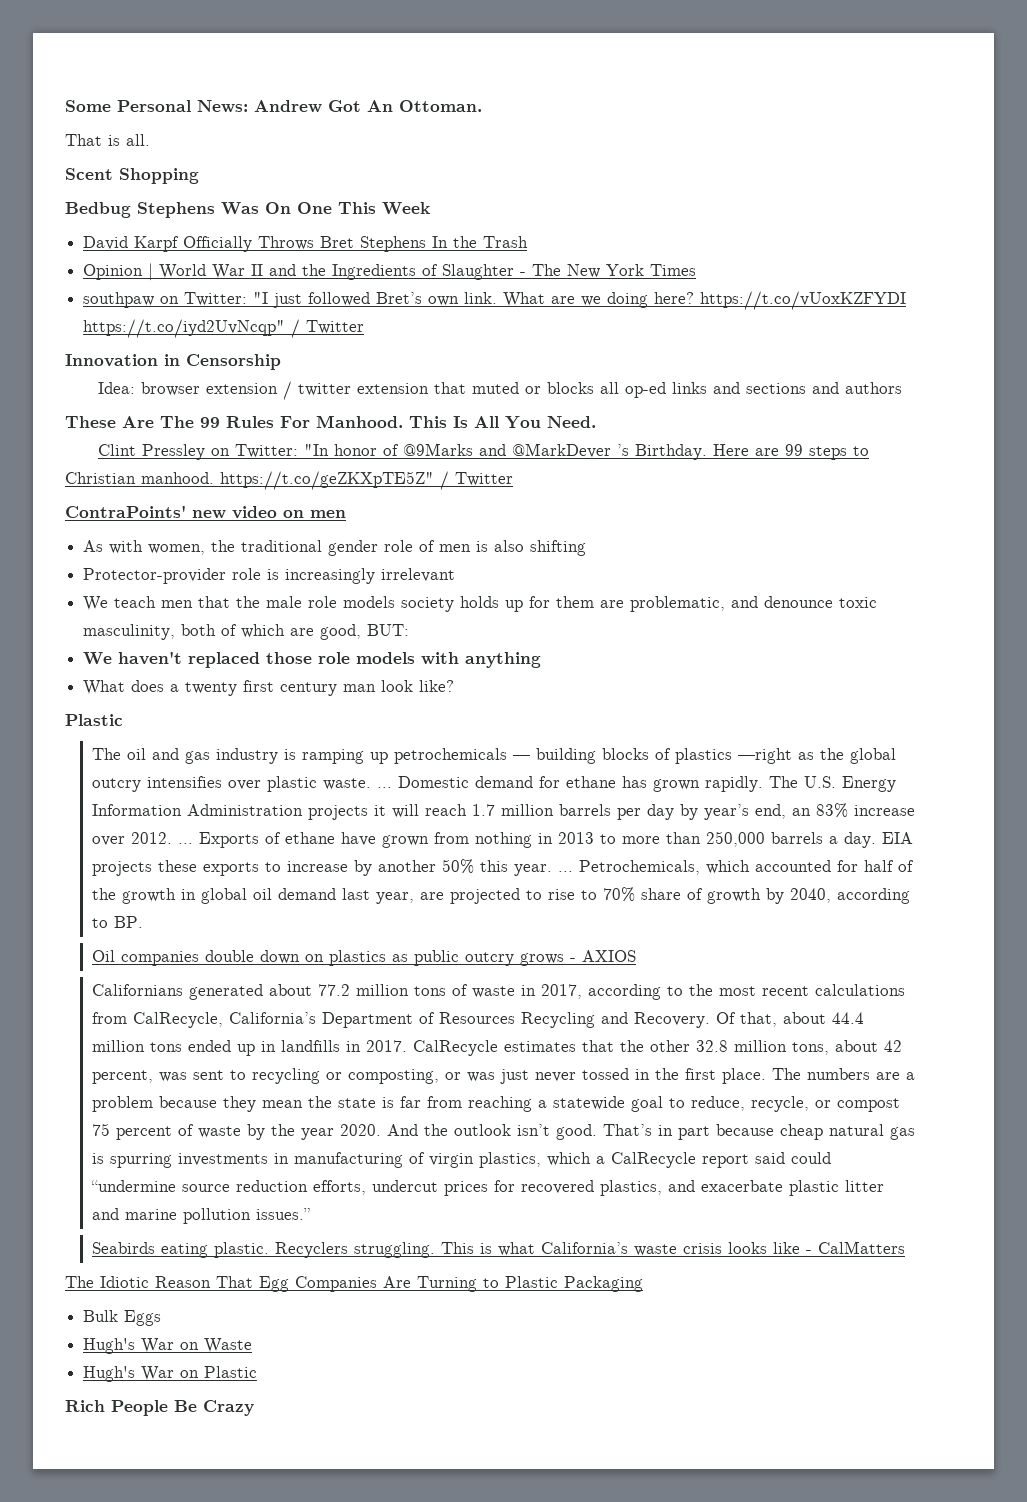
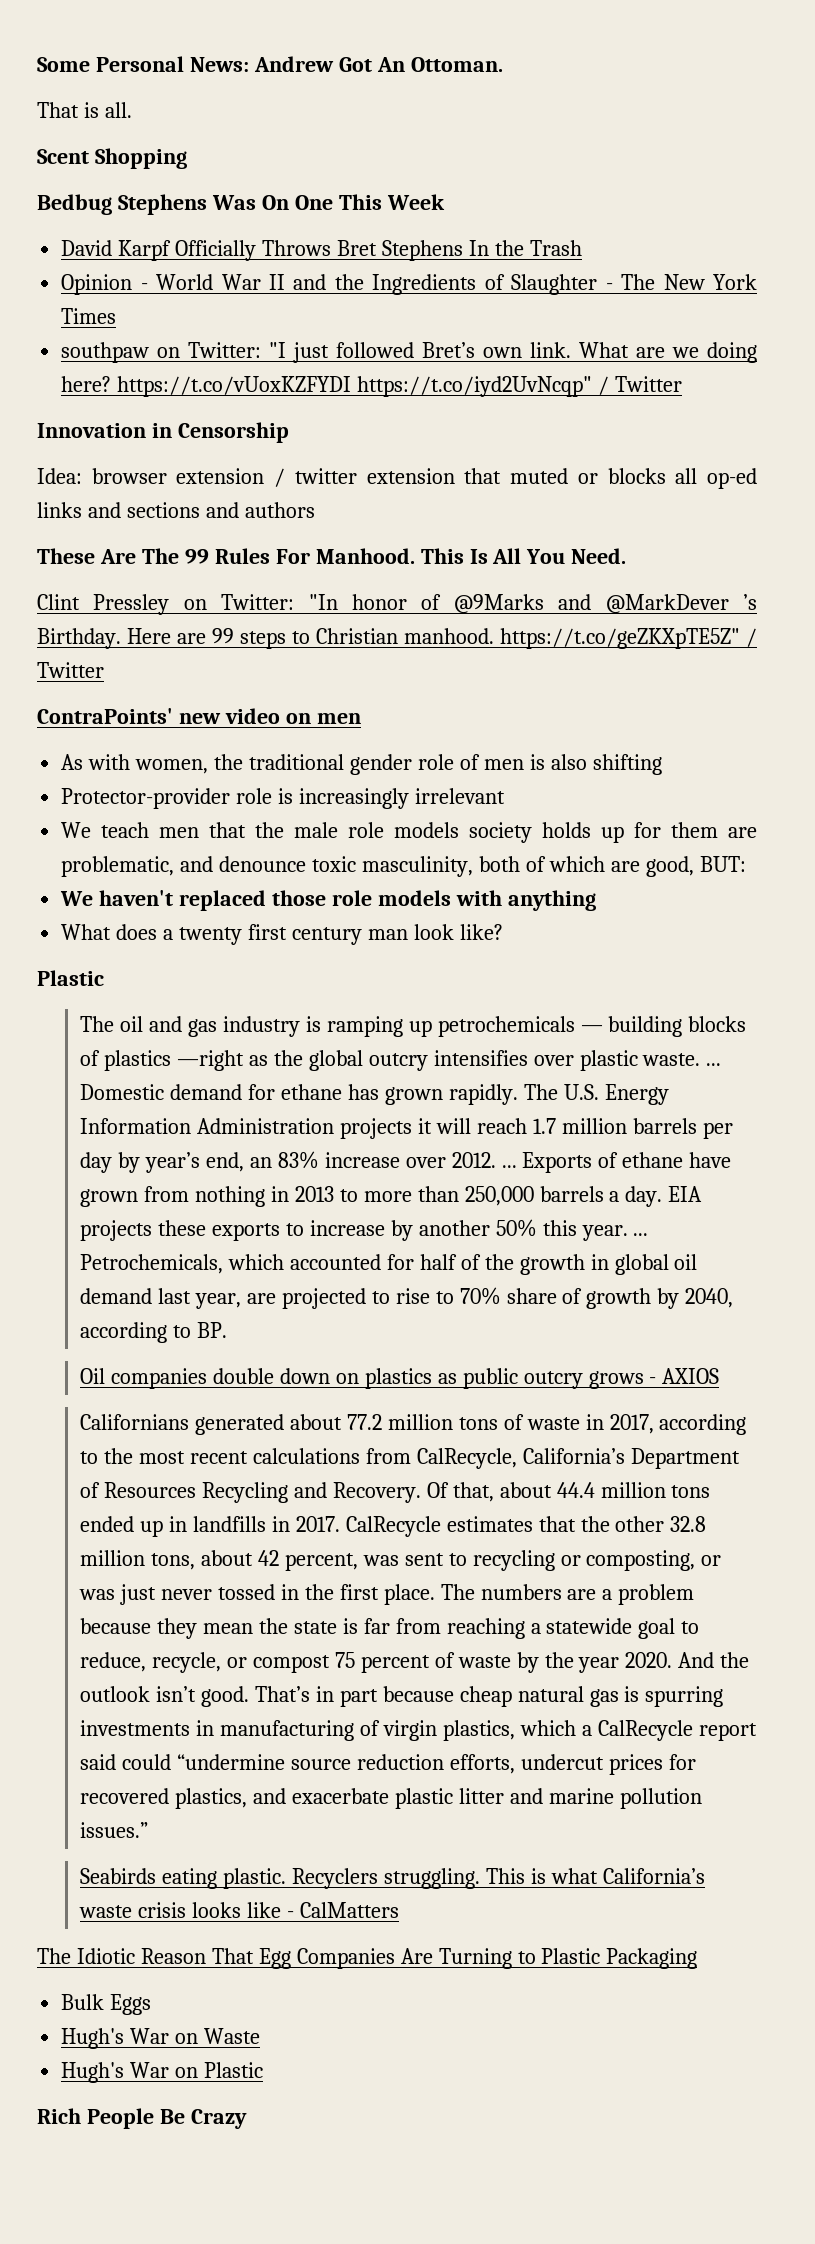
- Opinion | World War II and the Ingredients of Slaughter - The New York Times
+ Opinion - World War II and the Ingredients of Slaughter - The New York Times

